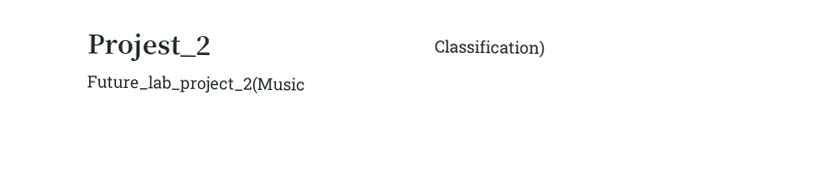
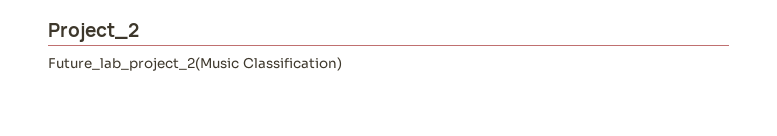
- Projest_2
+ Project_2

